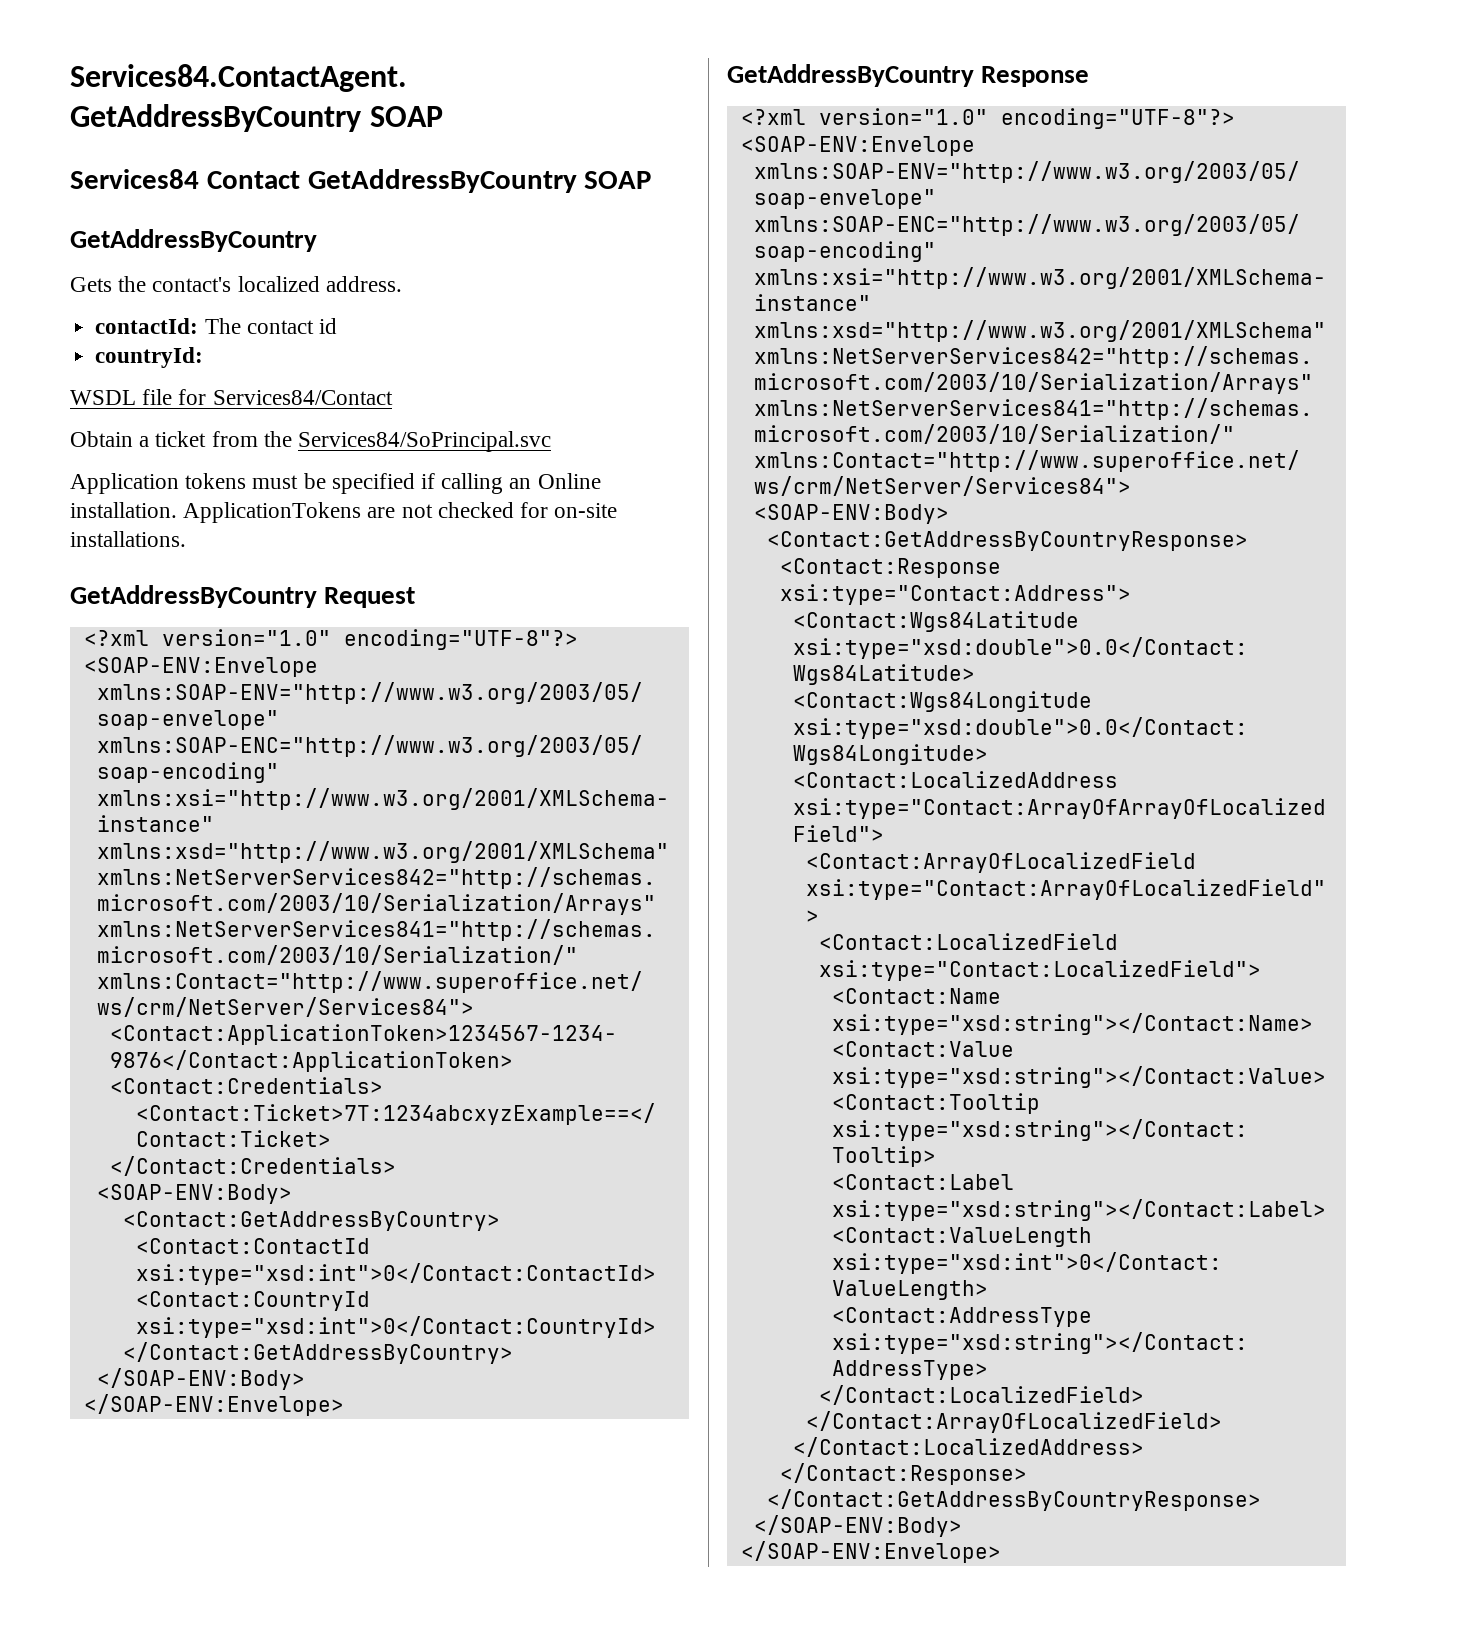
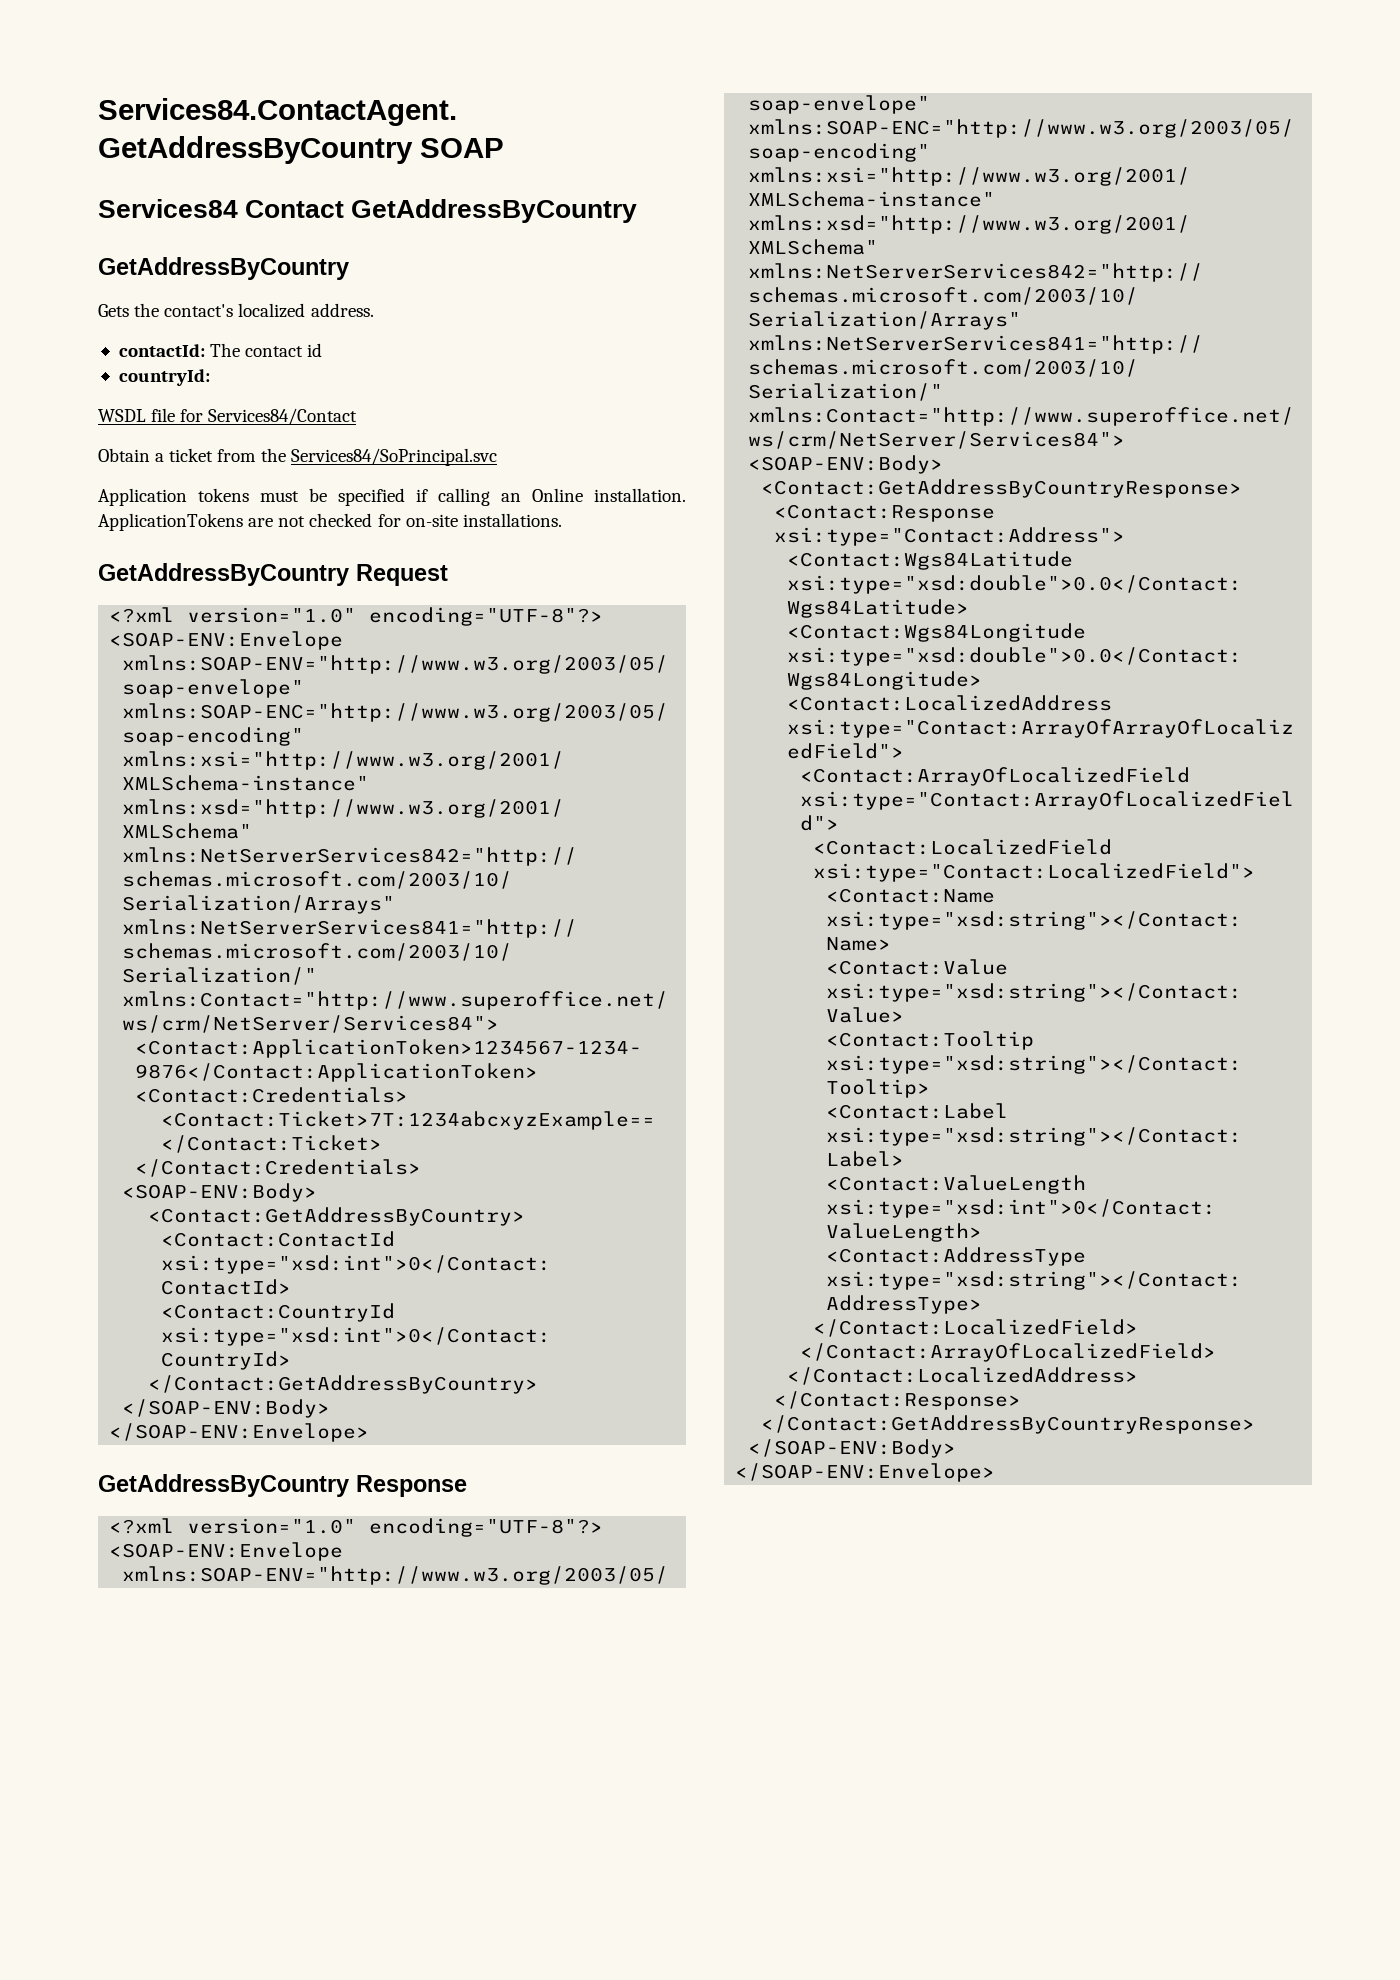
- Services84 Contact GetAddressByCountry SOAP
+ Services84 Contact GetAddressByCountry

